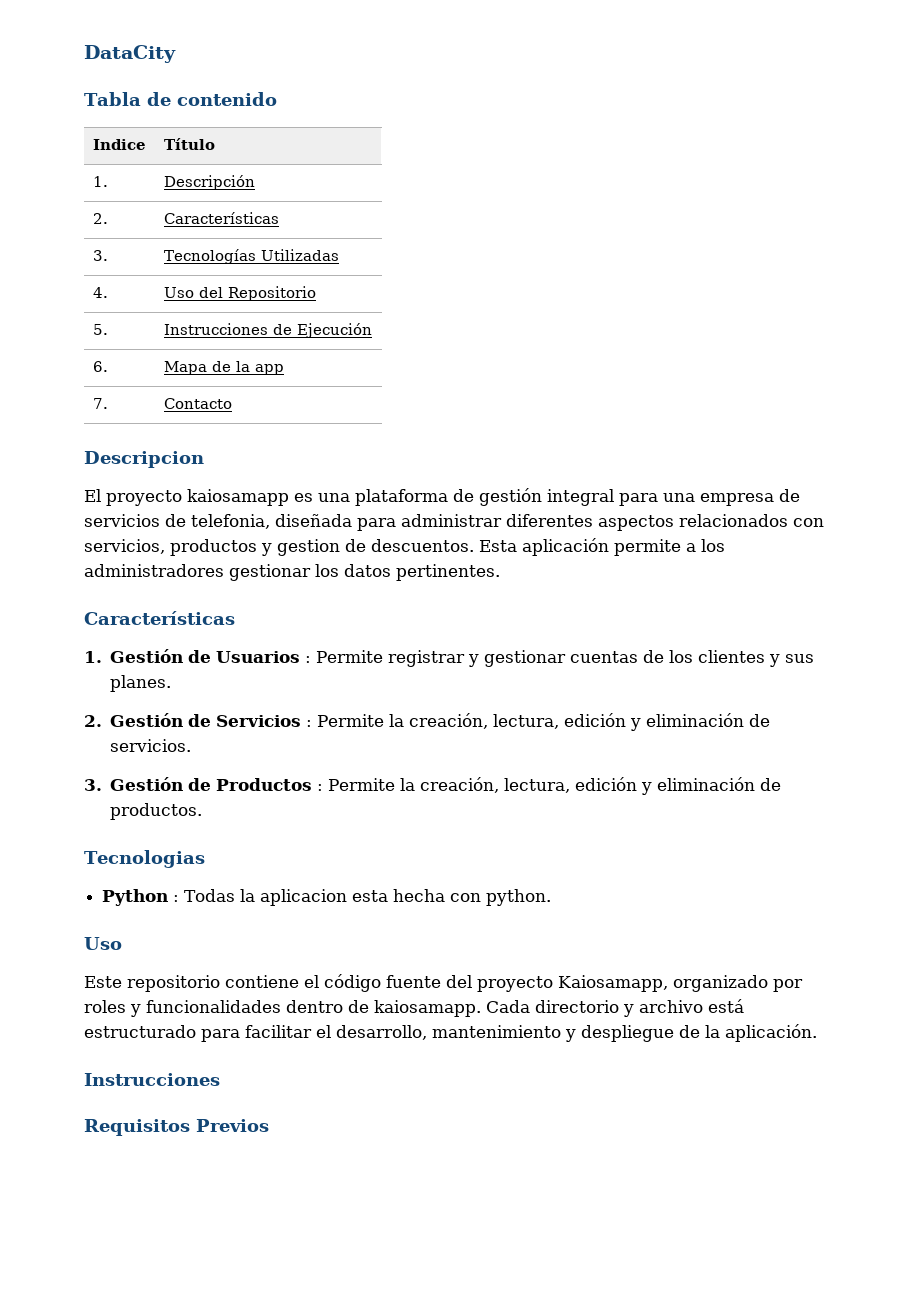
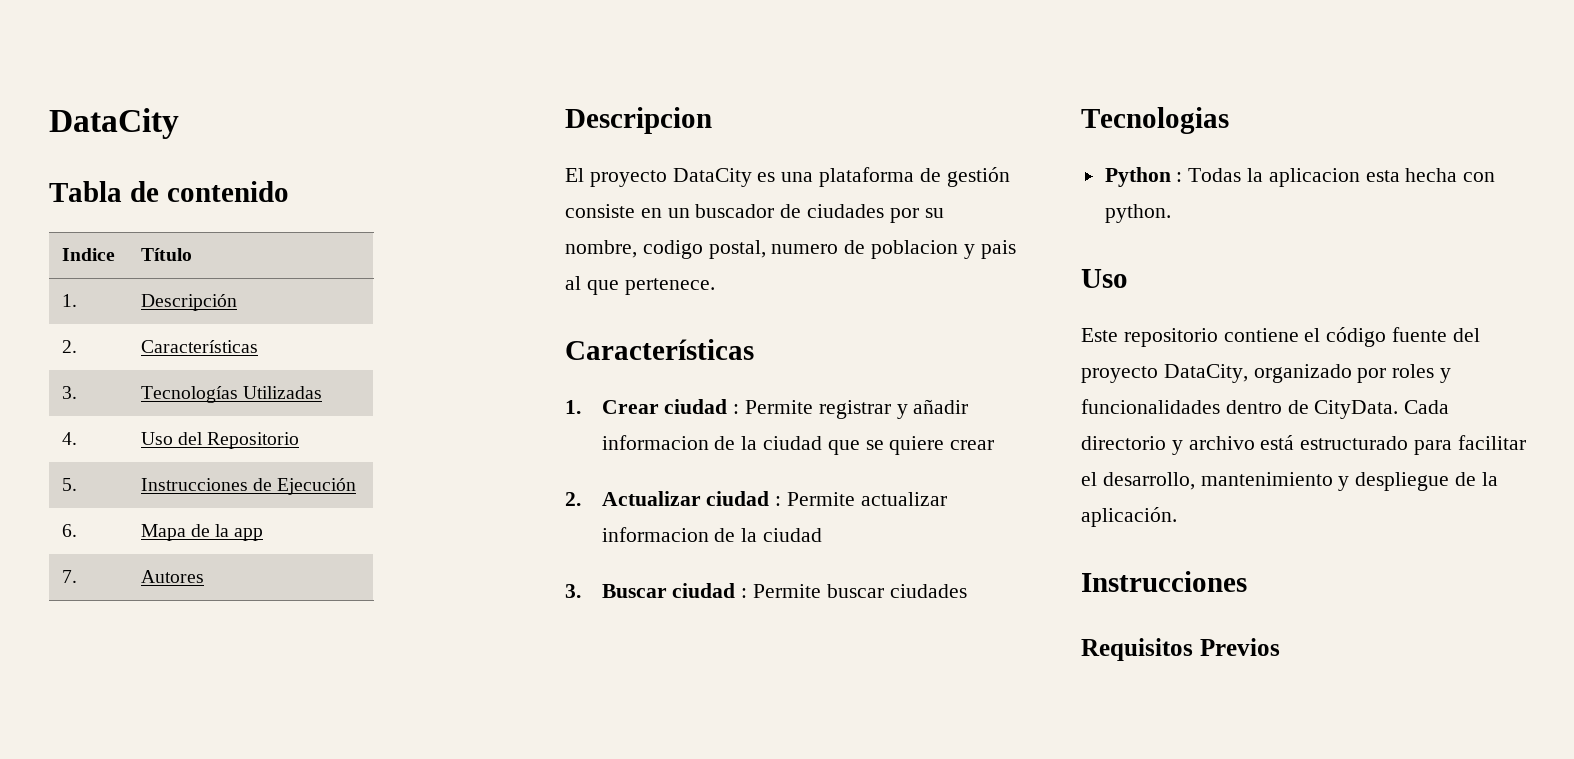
- 7. | Contacto
+ 7. | Autores
- El proyecto kaiosamapp es una plataforma de gestión integral para una empresa de servicios de telefonia, diseñada para administrar diferentes aspectos relacionados con servicios, productos y gestion de descuentos. Esta aplicación permite a los administradores gestionar los datos pertinentes.
+ El proyecto DataCity es una plataforma de gestión consiste en un buscador de ciudades por su nombre, codigo postal, numero de poblacion y pais al que pertenece.
- 1. Gestión de Usuarios : Permite registrar y gestionar cuentas de los clientes y sus planes.
- 2. Gestión de Servicios : Permite la creación, lectura, edición y eliminación de servicios.
- 3. Gestión de Productos : Permite la creación, lectura, edición y eliminación de productos.
+ 1. Crear ciudad : Permite registrar y añadir informacion de la ciudad que se quiere crear
+ 2. Actualizar ciudad : Permite actualizar informacion de la ciudad
+ 3. Buscar ciudad : Permite buscar ciudades
- Este repositorio contiene el código fuente del proyecto Kaiosamapp, organizado por roles y funcionalidades dentro de kaiosamapp.
+ Este repositorio contiene el código fuente del proyecto DataCity, organizado por roles y funcionalidades dentro de CityData.

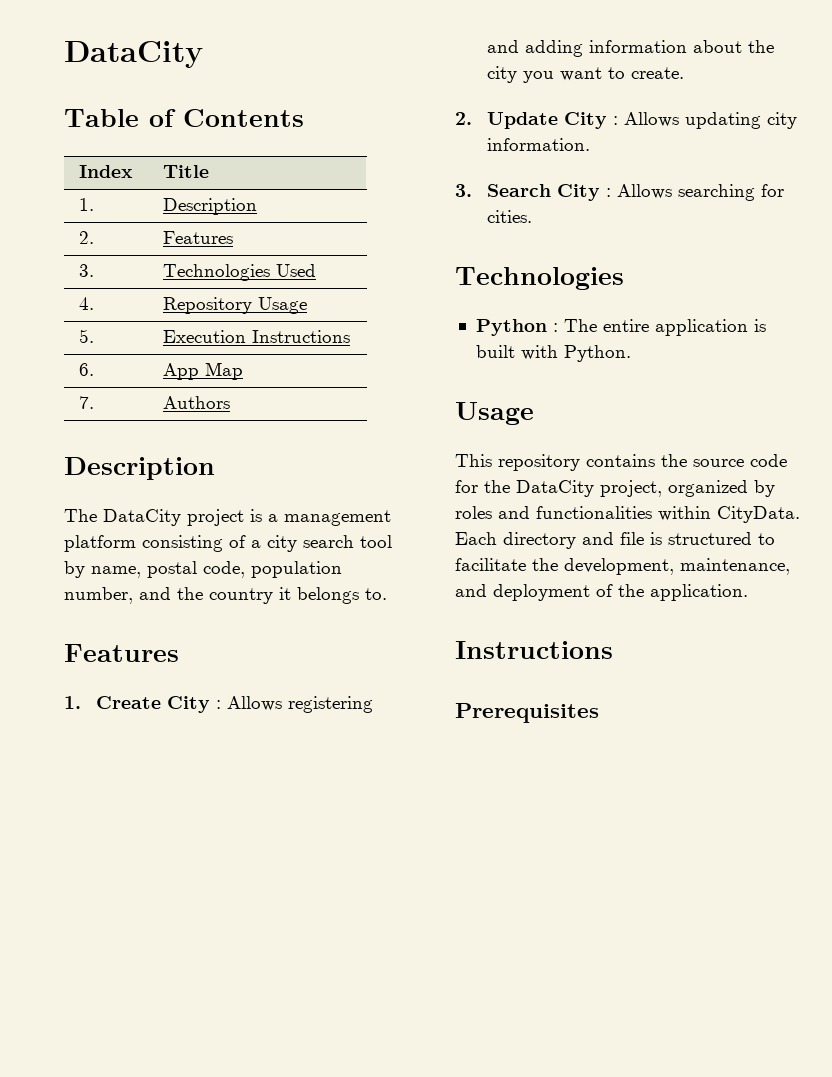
- Tabla de contenido
- Indice | Título
+ Table of Contents
+ Index | Title
- 1. | Descripción
+ 1. | Description
- 2. | Características
+ 2. | Features
- 3. | Tecnologías Utilizadas
+ 3. | Technologies Used
- 4. | Uso del Repositorio
- 5. | Instrucciones de Ejecución
- 6. | Mapa de la app
- 7. | Autores
- Descripcion
- El proyecto DataCity es una plataforma de gestión consiste en un buscador de ciudades por su nombre, codigo postal, numero de poblacion y pais al que pertenece.
- Características
- 1. Crear ciudad : Permite registrar y añadir informacion de la ciudad que se quiere crear
- 2. Actualizar ciudad : Permite actualizar informacion de la ciudad
- 3. Buscar ciudad : Permite buscar ciudades
- Tecnologias
- Python : Todas la aplicacion esta hecha con python.
- Uso
- Este repositorio contiene el código fuente del proyecto DataCity, organizado por roles y funcionalidades dentro de CityData. Cada directorio y archivo está estructurado para facilitar el desarrollo, mantenimiento y despliegue de la aplicación.
- Instrucciones
- Requisitos Previos
+ 4. | Repository Usage
+ 5. | Execution Instructions
+ 6. | App Map
+ 7. | Authors
+ Description
+ The DataCity project is a management platform consisting of a city search tool by name, postal code, population number, and the country it belongs to.
+ Features
+ 1. Create City : Allows registering and adding information about the city you want to create.
+ 2. Update City : Allows updating city information.
+ 3. Search City : Allows searching for cities.
+ Technologies
+ Python : The entire application is built with Python.
+ Usage
+ This repository contains the source code for the DataCity project, organized by roles and functionalities within CityData. Each directory and file is structured to facilitate the development, maintenance, and deployment of the application.
+ Instructions
+ Prerequisites

